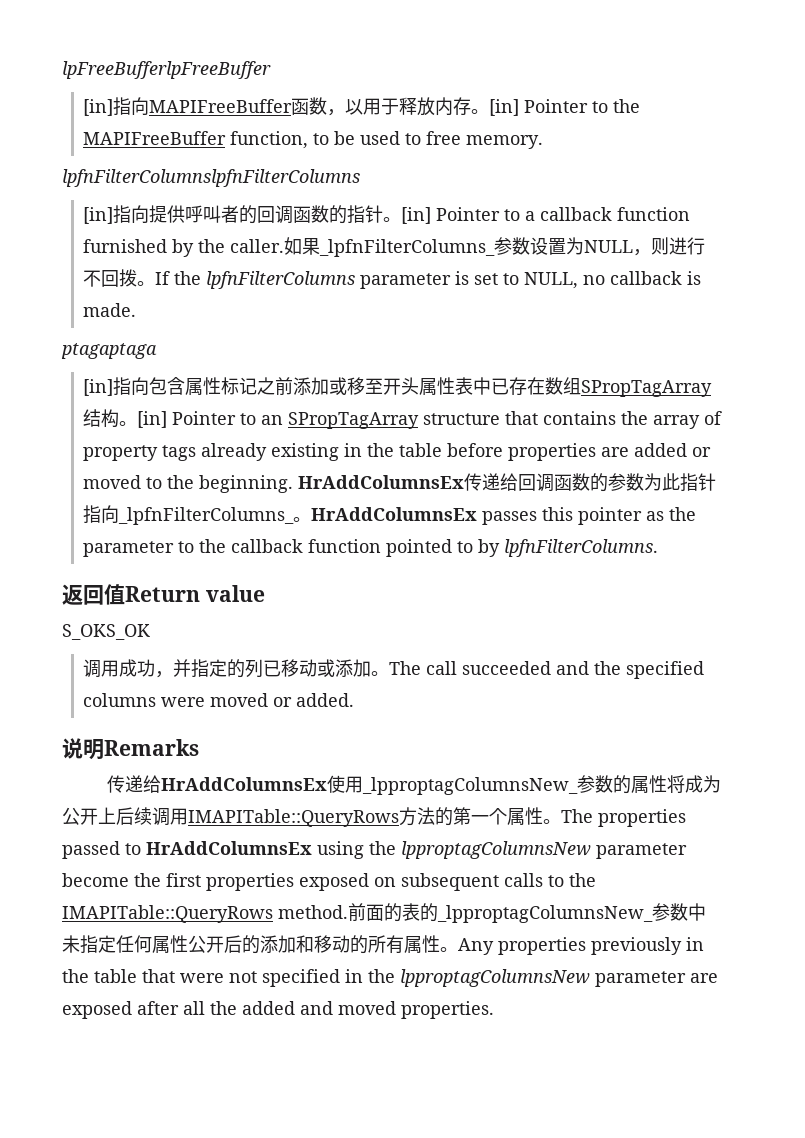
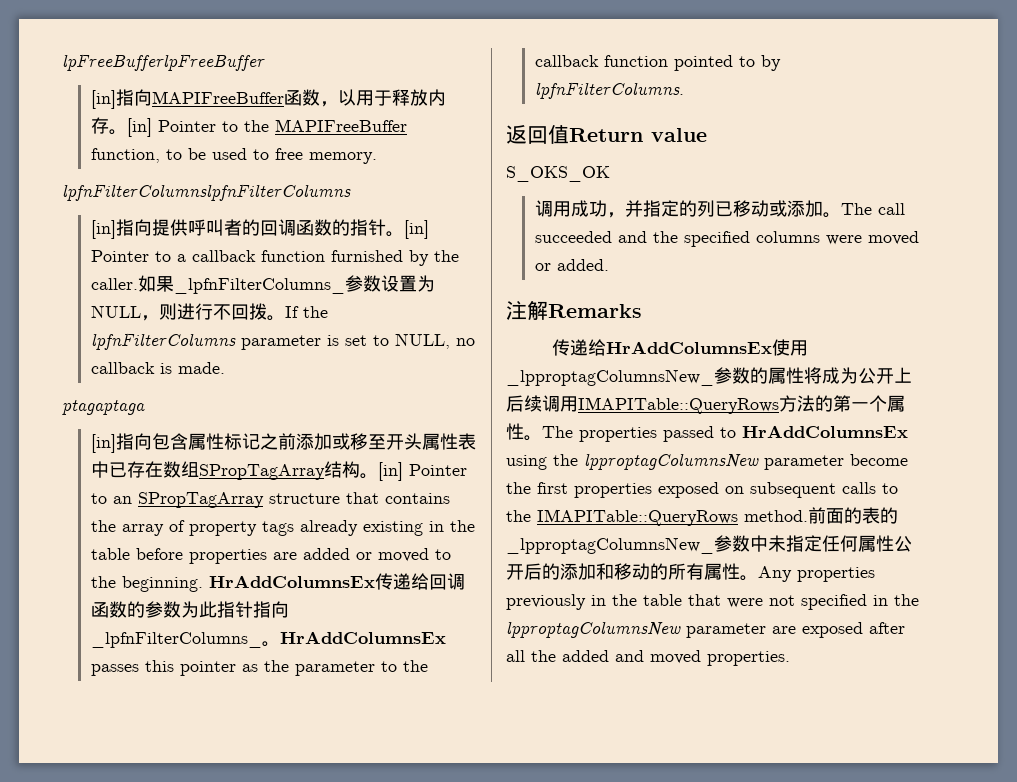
- 说明Remarks
+ 注解Remarks

